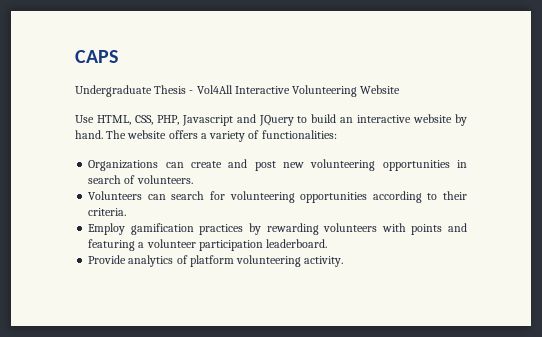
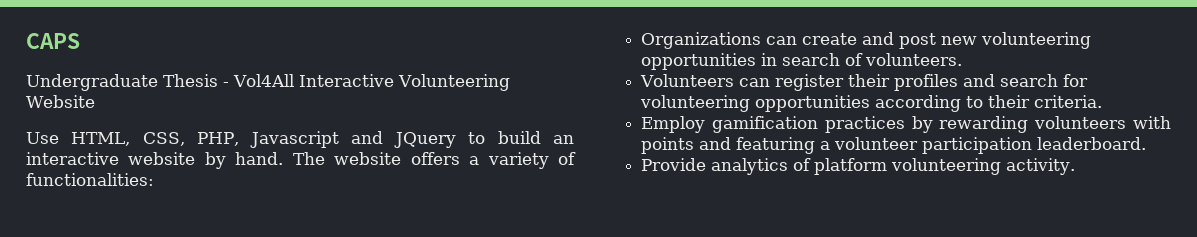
- Volunteers can search for volunteering opportunities according to their criteria.
+ Volunteers can register their profiles and search for volunteering opportunities according to their criteria.

